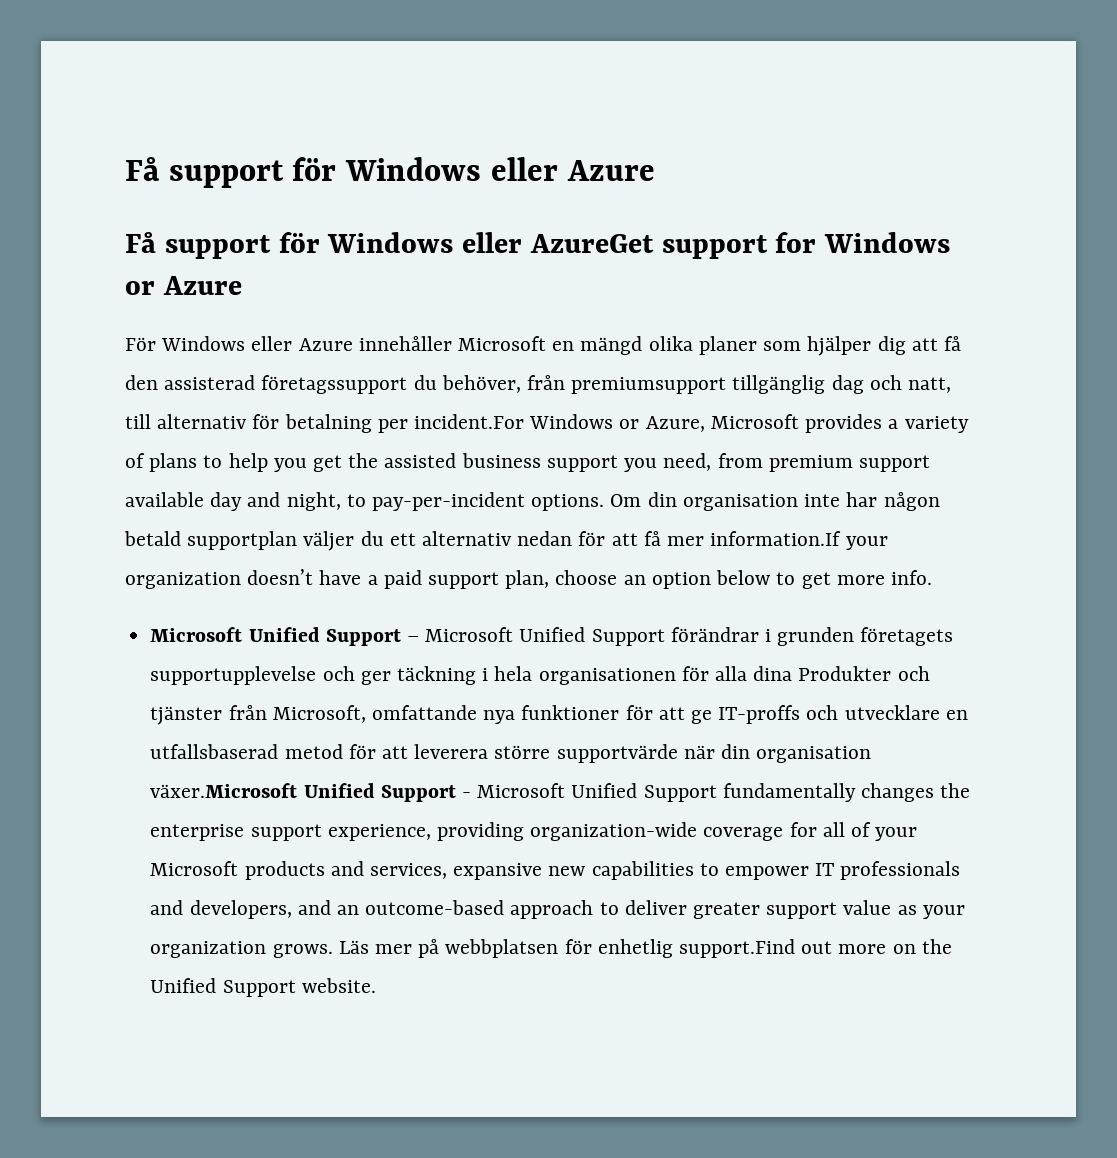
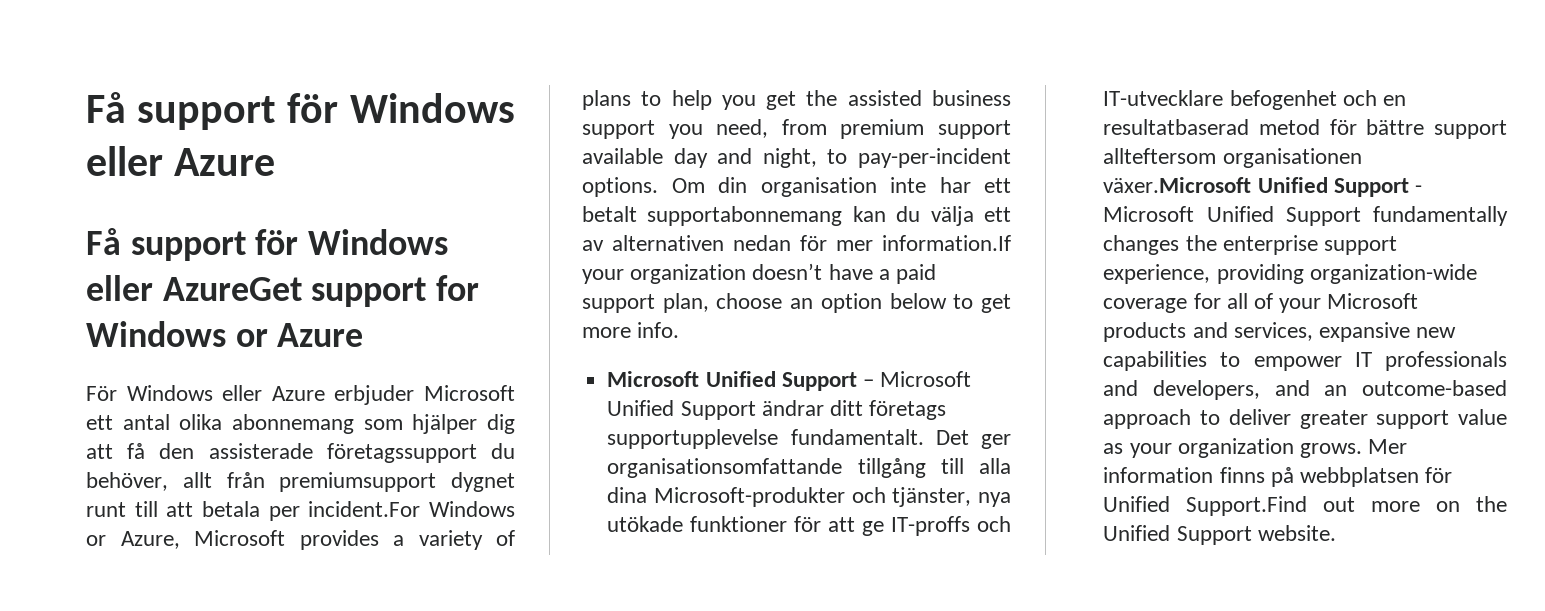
- För Windows eller Azure innehåller Microsoft en mängd olika planer som hjälper dig att få den assisterad företagssupport du behöver, från premiumsupport tillgänglig dag och natt, till alternativ för betalning per incident.For Windows or Azure, Microsoft provides a variety of plans to help you get the assisted business support you need, from premium support available day and night, to pay-per-incident options.
+ För Windows eller Azure erbjuder Microsoft ett antal olika abonnemang som hjälper dig att få den assisterade företagssupport du behöver, allt från premiumsupport dygnet runt till att betala per incident.For Windows or Azure, Microsoft provides a variety of plans to help you get the assisted business support you need, from premium support available day and night, to pay-per-incident options.
- Om din organisation inte har någon betald supportplan väljer du ett alternativ nedan för att få mer information.If your organization doesn’t have a paid support plan, choose an option below to get more info.
+ Om din organisation inte har ett betalt supportabonnemang kan du välja ett av alternativen nedan för mer information.If your organization doesn’t have a paid support plan, choose an option below to get more info.
- Microsoft Unified Support – Microsoft Unified Support förändrar i grunden företagets supportupplevelse och ger täckning i hela organisationen för alla dina Produkter och tjänster från Microsoft, omfattande nya funktioner för att ge IT-proffs och utvecklare en utfallsbaserad metod för att leverera större supportvärde när din organisation växer.Microsoft Unified Support - Microsoft Unified Support fundamentally changes the enterprise support experience, providing organization-wide coverage for all of your Microsoft products and services, expansive new capabilities to empower IT professionals and developers, and an outcome-based approach to deliver greater support value as your organization grows.
+ Microsoft Unified Support – Microsoft Unified Support ändrar ditt företags supportupplevelse fundamentalt. Det ger organisationsomfattande tillgång till alla dina Microsoft-produkter och tjänster, nya utökade funktioner för att ge IT-proffs och IT-utvecklare befogenhet och en resultatbaserad metod för bättre support allteftersom organisationen växer.Microsoft Unified Support - Microsoft Unified Support fundamentally changes the enterprise support experience, providing organization-wide coverage for all of your Microsoft products and services, expansive new capabilities to empower IT professionals and developers, and an outcome-based approach to deliver greater support value as your organization grows.
- Läs mer på webbplatsen för enhetlig support.Find out more on the Unified Support website.
+ Mer information finns på webbplatsen för Unified Support.Find out more on the Unified Support website.

